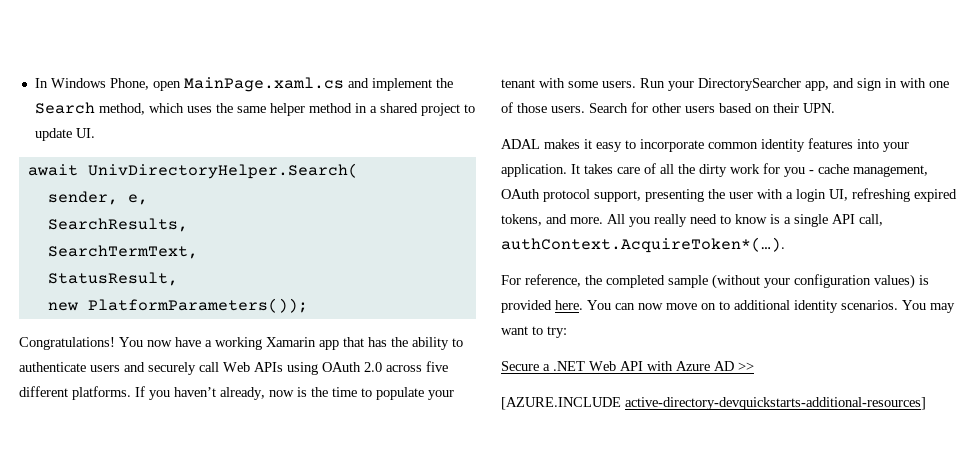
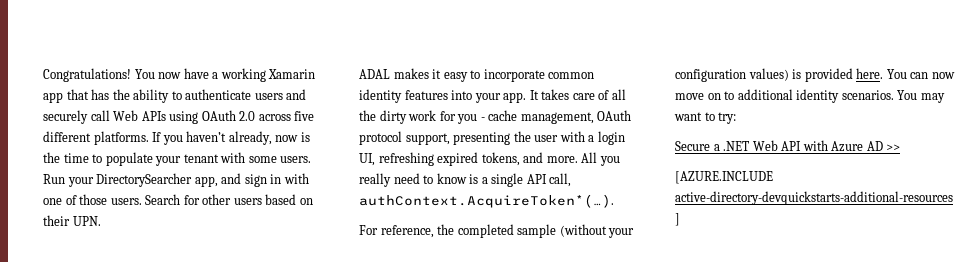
- In Windows Phone, open MainPage.xaml.cs and implement the Search method, which uses the same helper method in a shared project to update UI.
- await UnivDirectoryHelper.Search(
- sender, e,
- SearchResults,
- SearchTermText,
- StatusResult,
- new PlatformParameters());
- ADAL makes it easy to incorporate common identity features into your application.
+ ADAL makes it easy to incorporate common identity features into your app.

